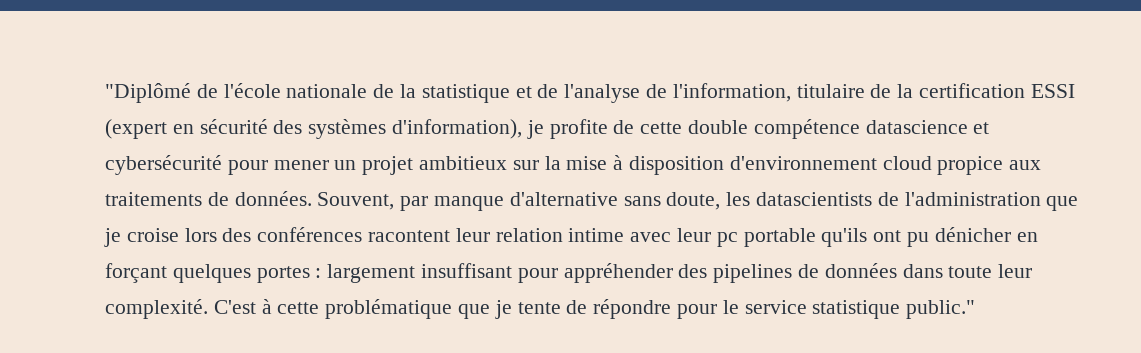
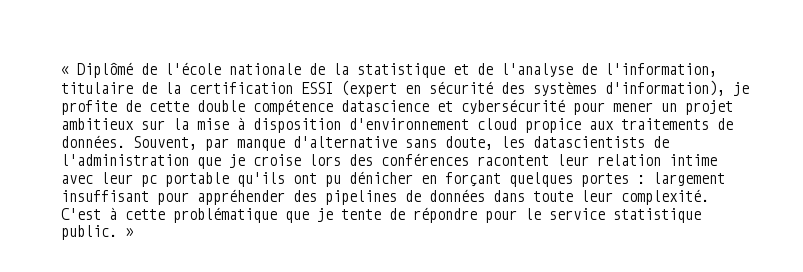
- "Diplômé de l'école nationale de la statistique et de l'analyse de l'information, titulaire de la certification ESSI (expert en sécurité des systèmes d'information), je profite de cette double compétence datascience et cybersécurité pour mener un projet ambitieux sur la mise à disposition d'environnement cloud propice aux traitements de données.
+ « Diplômé de l'école nationale de la statistique et de l'analyse de l'information, titulaire de la certification ESSI (expert en sécurité des systèmes d'information), je profite de cette double compétence datascience et cybersécurité pour mener un projet ambitieux sur la mise à disposition d'environnement cloud propice aux traitements de données.
- C'est à cette problématique que je tente de répondre pour le service statistique public."
+ C'est à cette problématique que je tente de répondre pour le service statistique public. »

